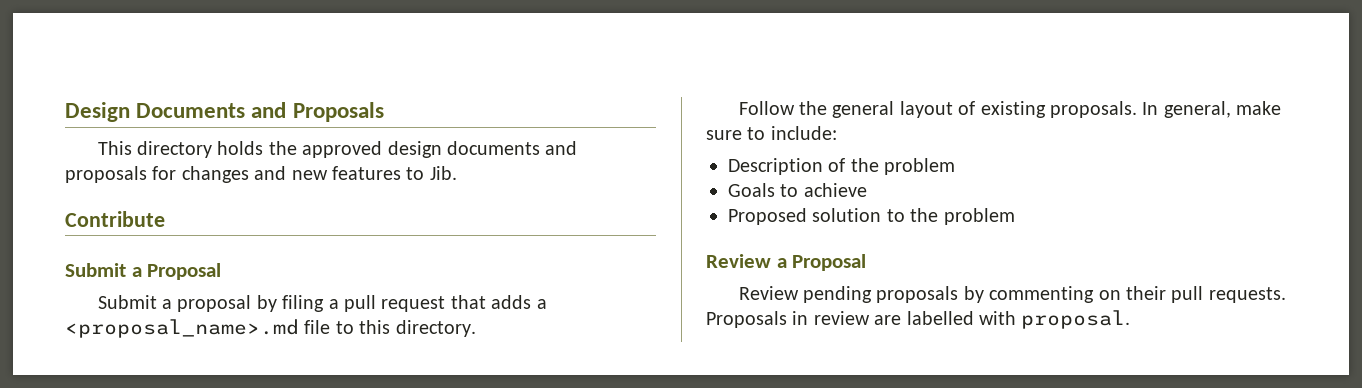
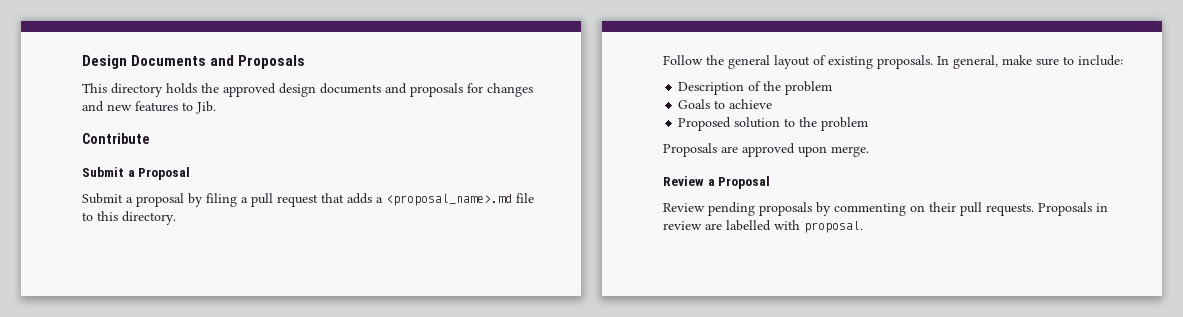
+ Proposals are approved upon merge.

